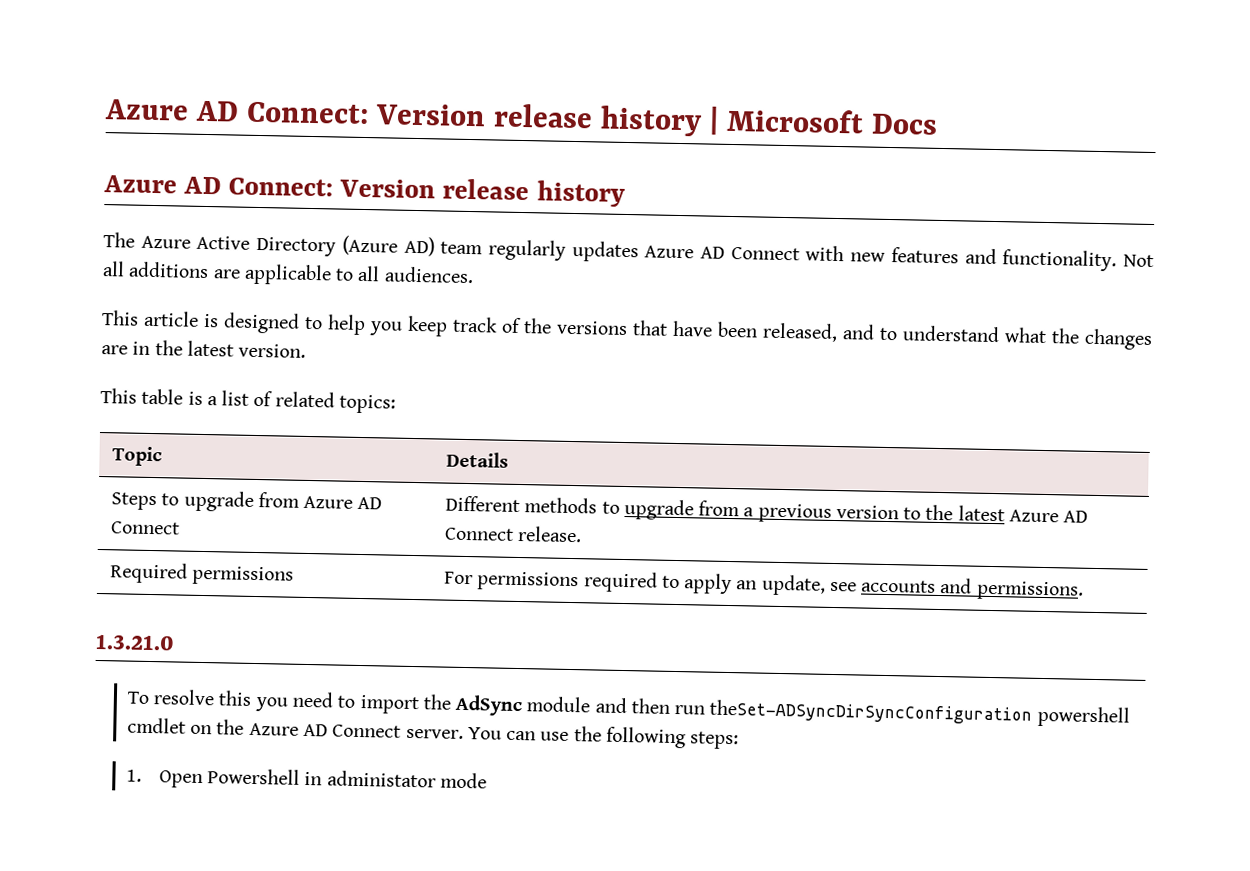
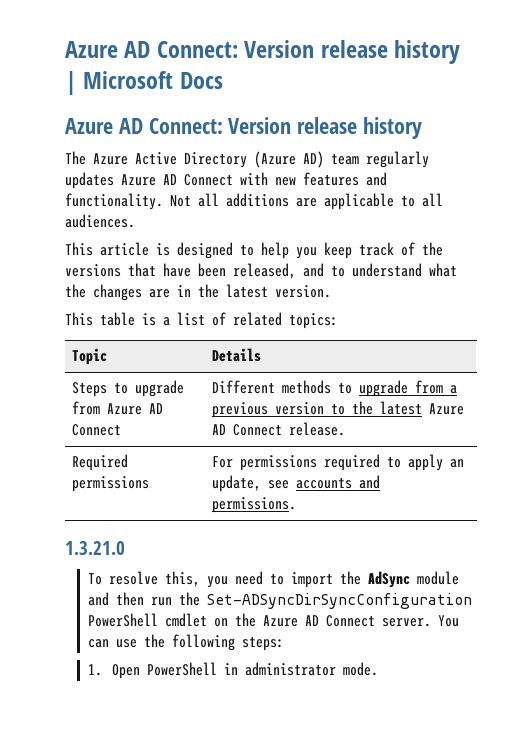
- To resolve this you need to import the AdSync module and then run theSet-ADSyncDirSyncConfiguration powershell cmdlet on the Azure AD Connect server.
+ To resolve this, you need to import the AdSync module and then run the Set-ADSyncDirSyncConfiguration PowerShell cmdlet on the Azure AD Connect server.
- 1. Open Powershell in administator mode
+ 1. Open PowerShell in administrator mode.

